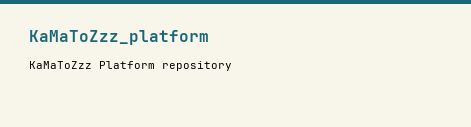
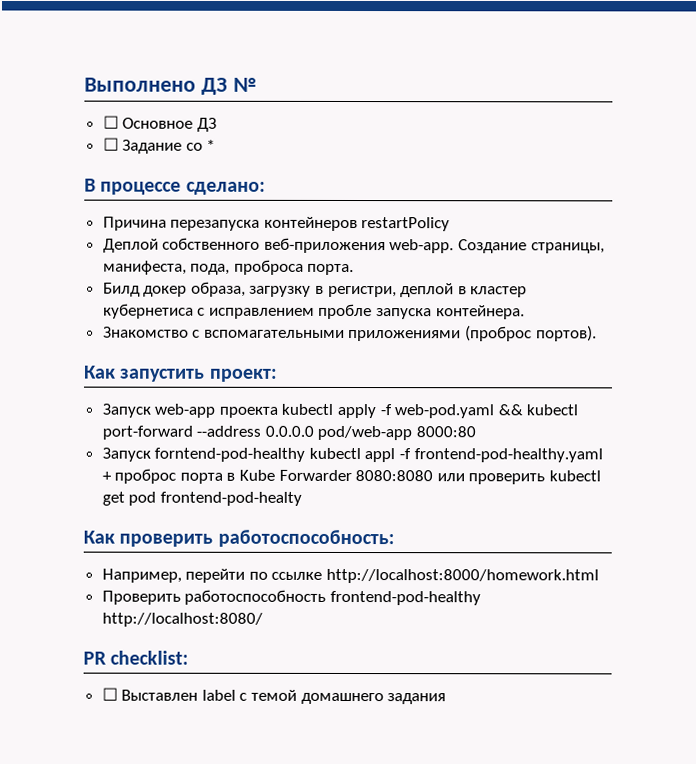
- KaMaToZzz_platform
- KaMaToZzz Platform repository
+ Выполнено ДЗ №
+ ☐ Основное ДЗ
+ ☐ Задание со *
+ В процессе сделано:
+ Причина перезапуска контейнеров restartPolicy
+ Деплой собственного веб-приложения web-app. Создание страницы, манифеста, пода, проброса порта.
+ Билд докер образа, загрузку в регистри, деплой в кластер кубернетиса с исправлением пробле запуска контейнера.
+ Знакомство с вспомагательными приложениями (проброс портов).
+ Как запустить проект:
+ Запуск web-app проекта kubectl apply -f web-pod.yaml && kubectl port-forward --address 0.0.0.0 pod/web-app 8000:80
+ Запуск forntend-pod-healthy kubectl appl -f frontend-pod-healthy.yaml + проброс порта в Kube Forwarder 8080:8080 или проверить kubectl get pod frontend-pod-healty
+ Как проверить работоспособность:
+ Например, перейти по ссылке http://localhost:8000/homework.html
+ Проверить работоспособность frontend-pod-healthy http://localhost:8080/
+ PR checklist:
+ ☐ Выставлен label с темой домашнего задания

